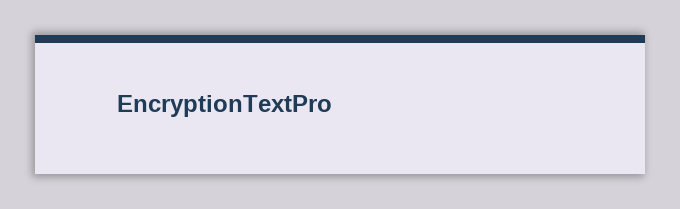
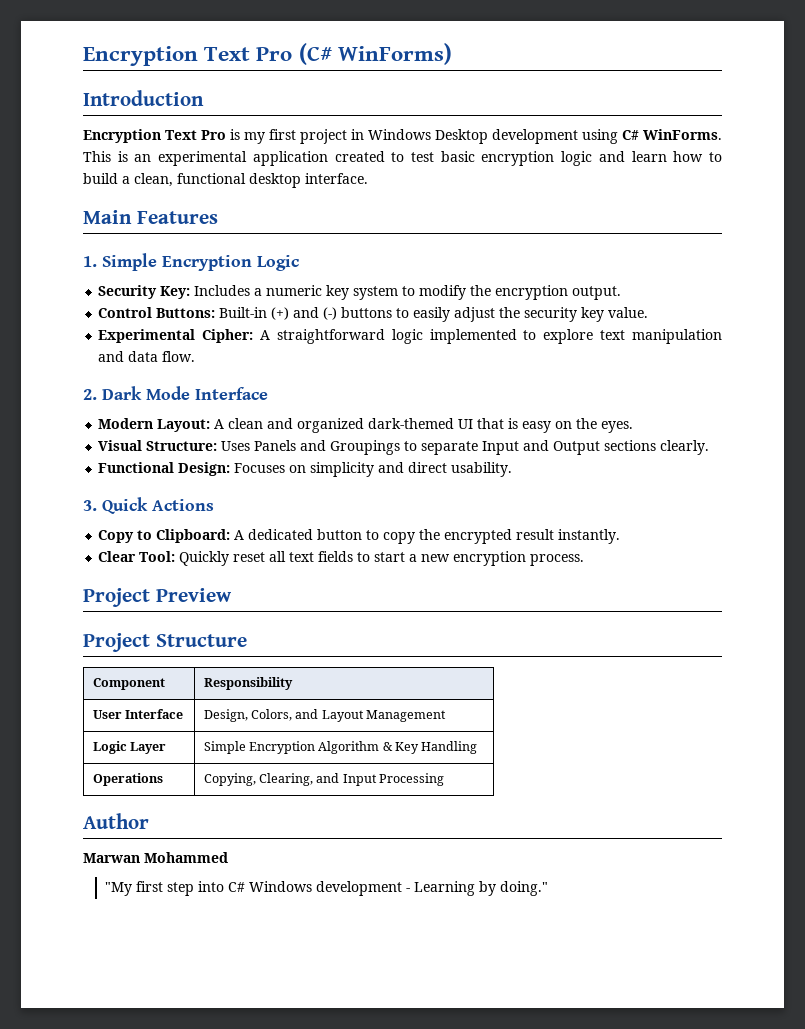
- EncryptionTextPro
+ Encryption Text Pro (C# WinForms)
+ Introduction
+ Encryption Text Pro is my first project in Windows Desktop development using C# WinForms. This is an experimental application created to test basic encryption logic and learn how to build a clean, functional desktop interface.
+ Main Features
+ 1. Simple Encryption Logic
+ Security Key: Includes a numeric key system to modify the encryption output.
+ Control Buttons: Built-in (+) and (-) buttons to easily adjust the security key value.
+ Experimental Cipher: A straightforward logic implemented to explore text manipulation and data flow.
+ 2. Dark Mode Interface
+ Modern Layout: A clean and organized dark-themed UI that is easy on the eyes.
+ Visual Structure: Uses Panels and Groupings to separate Input and Output sections clearly.
+ Functional Design: Focuses on simplicity and direct usability.
+ 3. Quick Actions
+ Copy to Clipboard: A dedicated button to copy the encrypted result instantly.
+ Clear Tool: Quickly reset all text fields to start a new encryption process.
+ Project Preview
+ Project Structure
+ Component | Responsibility
+ User Interface | Design, Colors, and Layout Management
+ Logic Layer | Simple Encryption Algorithm & Key Handling
+ Operations | Copying, Clearing, and Input Processing
+ Author
+ Marwan Mohammed
+ "My first step into C# Windows development - Learning by doing."

